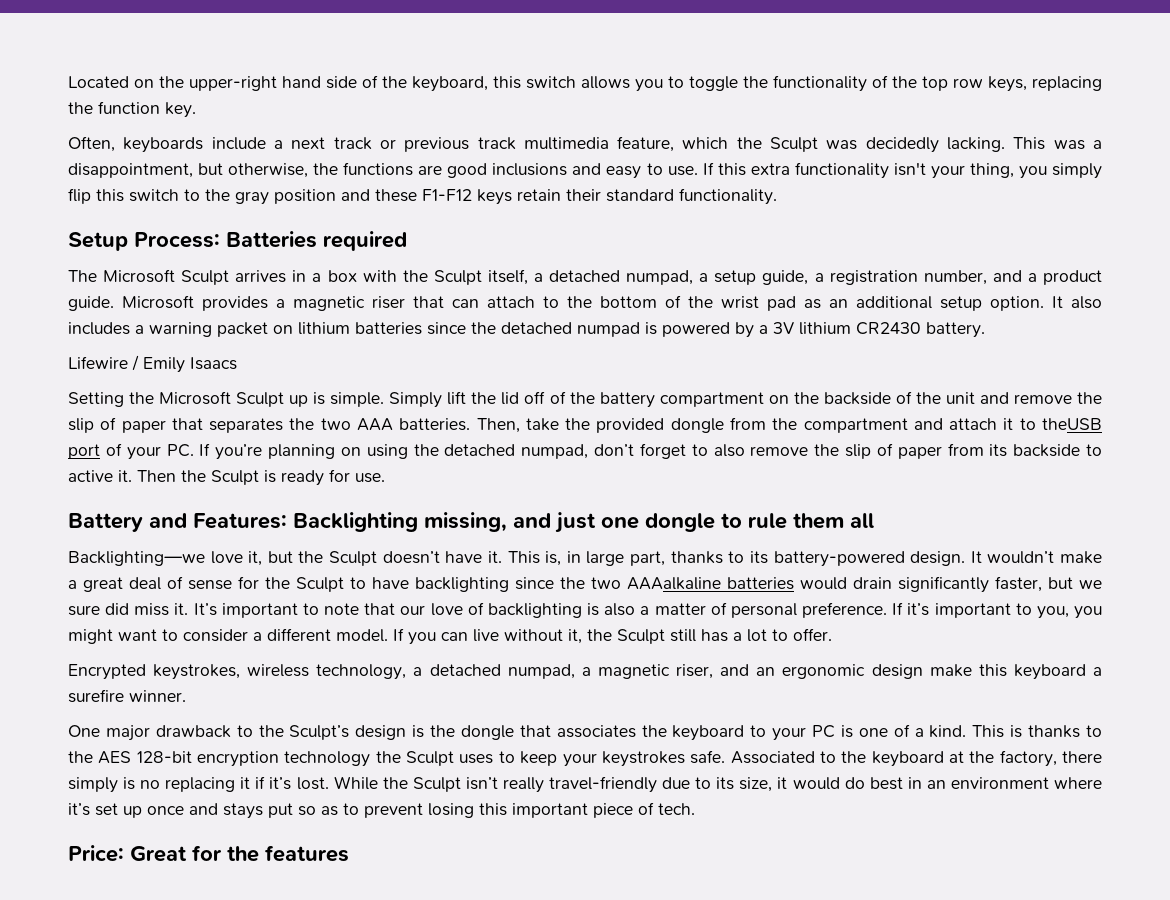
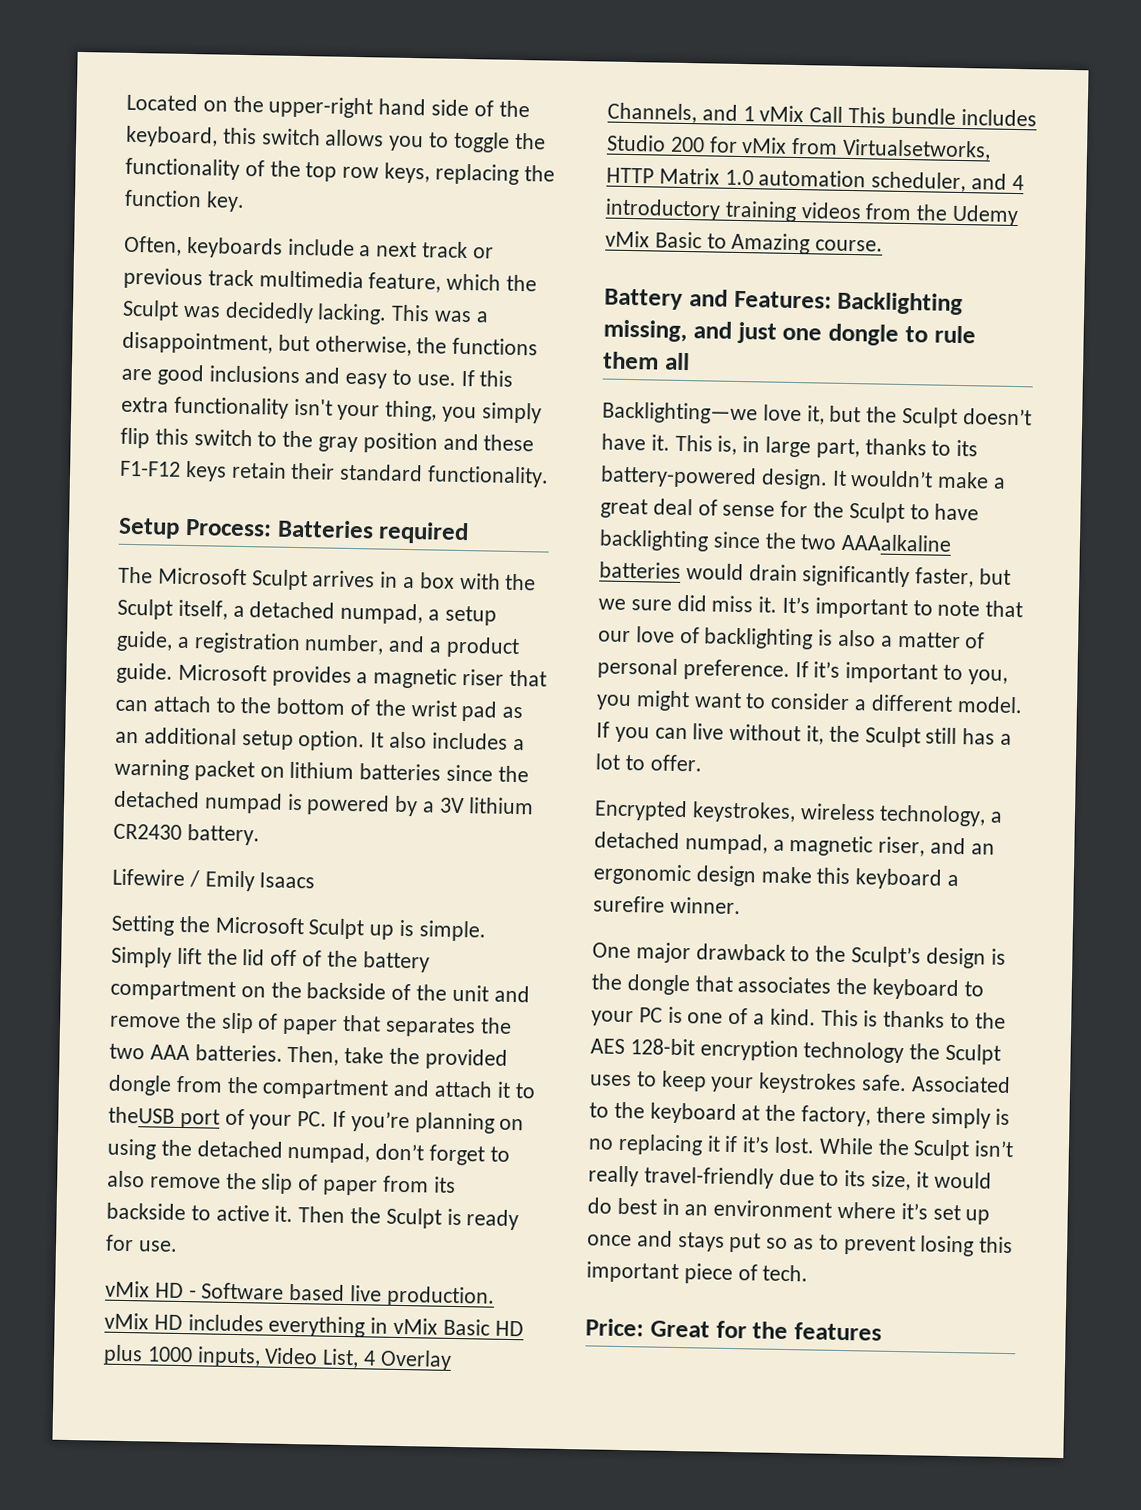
+ vMix HD - Software based live production. vMix HD includes everything in vMix Basic HD plus 1000 inputs, Video List, 4 Overlay Channels, and 1 vMix Call This bundle includes Studio 200 for vMix from Virtualsetworks, HTTP Matrix 1.0 automation scheduler, and 4 introductory training videos from the Udemy vMix Basic to Amazing course.

